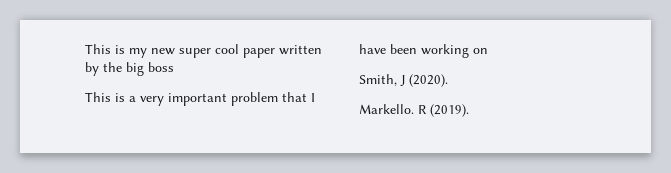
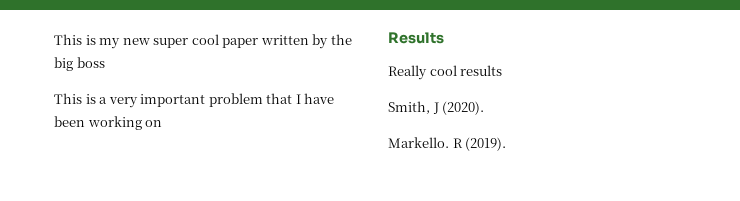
+ Results
+ Really cool results

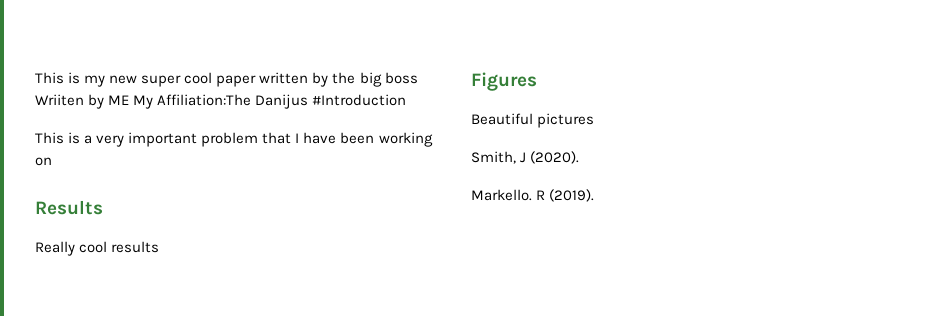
- This is my new super cool paper written by the big boss
+ This is my new super cool paper written by the big boss Wriiten by ME My Affiliation:The Danijus #Introduction
+ Figures
+ Beautiful pictures

